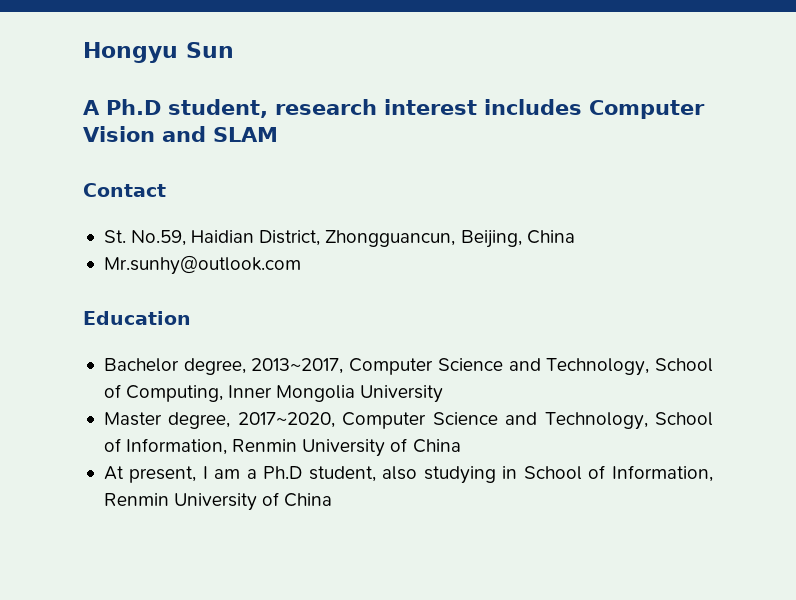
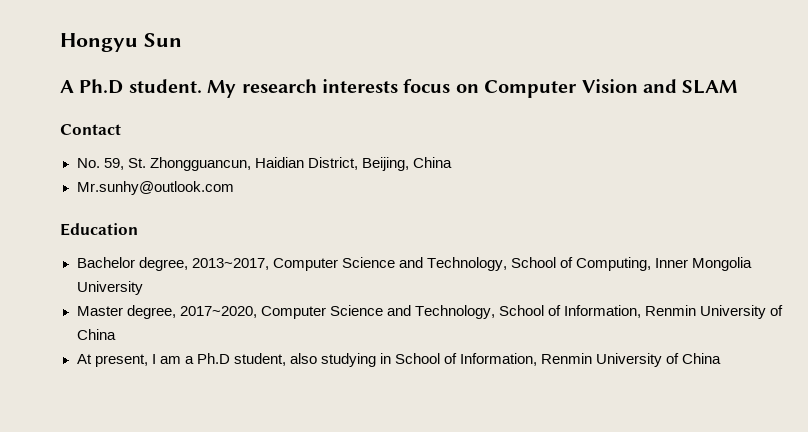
- A Ph.D student, research interest includes Computer Vision and SLAM
+ A Ph.D student. My research interests focus on Computer Vision and SLAM
- St. No.59, Haidian District, Zhongguancun, Beijing, China
+ No. 59, St. Zhongguancun, Haidian District, Beijing, China

